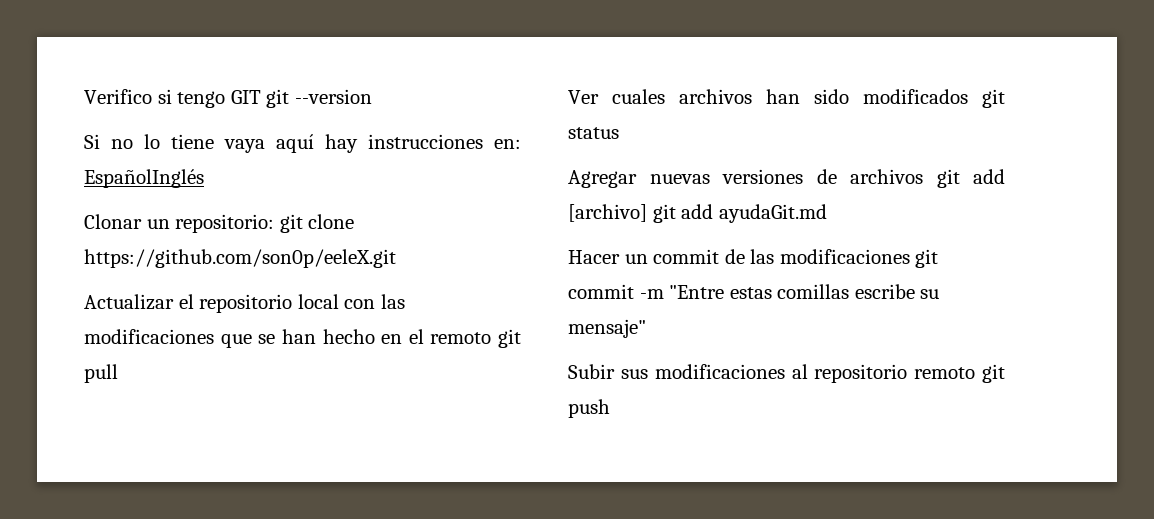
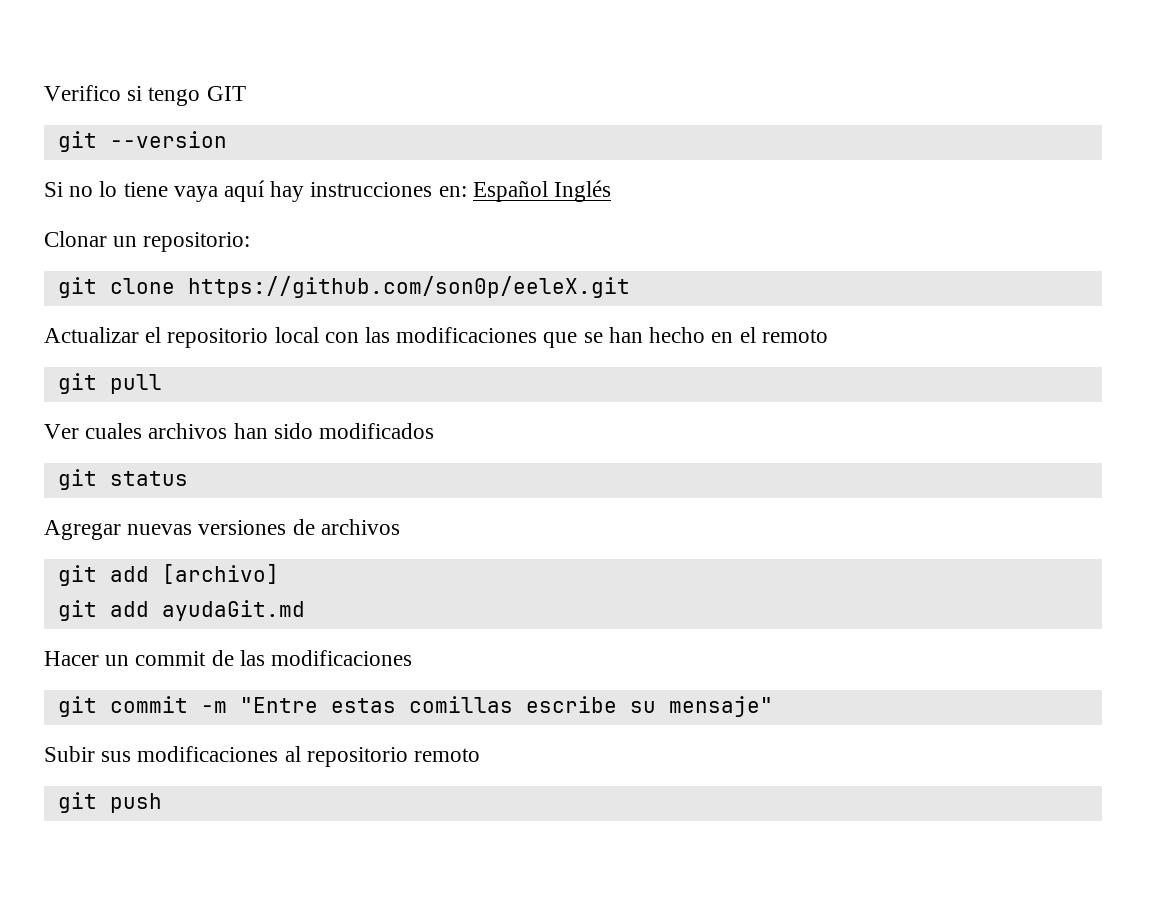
- Verifico si tengo GIT git --version
+ Verifico si tengo GIT
+ git --version
- Si no lo tiene vaya aquí hay instrucciones en: EspañolInglés
+ Si no lo tiene vaya aquí hay instrucciones en: Español Inglés
- Clonar un repositorio: git clone https://github.com/son0p/eeleX.git
+ Clonar un repositorio:
+ git clone https://github.com/son0p/eeleX.git
- Actualizar el repositorio local con las modificaciones que se han hecho en el remoto git pull
+ Actualizar el repositorio local con las modificaciones que se han hecho en el remoto
+ git pull
- Ver cuales archivos han sido modificados git status
+ Ver cuales archivos han sido modificados
+ git status
- Agregar nuevas versiones de archivos git add [archivo] git add ayudaGit.md
+ Agregar nuevas versiones de archivos
+ git add [archivo]
+ git add ayudaGit.md
- Hacer un commit de las modificaciones git commit -m "Entre estas comillas escribe su mensaje"
+ Hacer un commit de las modificaciones
+ git commit -m "Entre estas comillas escribe su mensaje"
- Subir sus modificaciones al repositorio remoto git push
+ Subir sus modificaciones al repositorio remoto
+ git push

